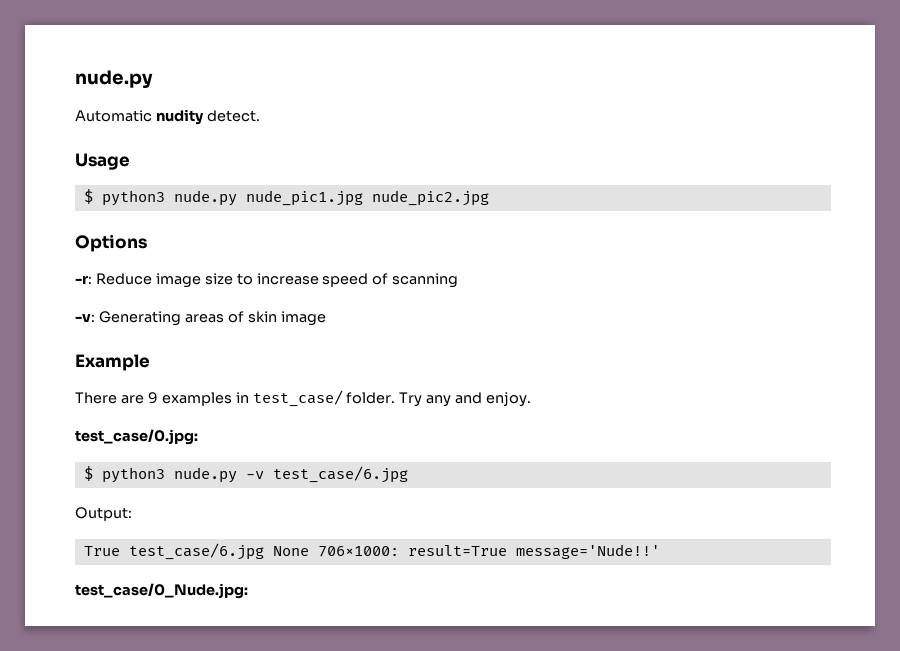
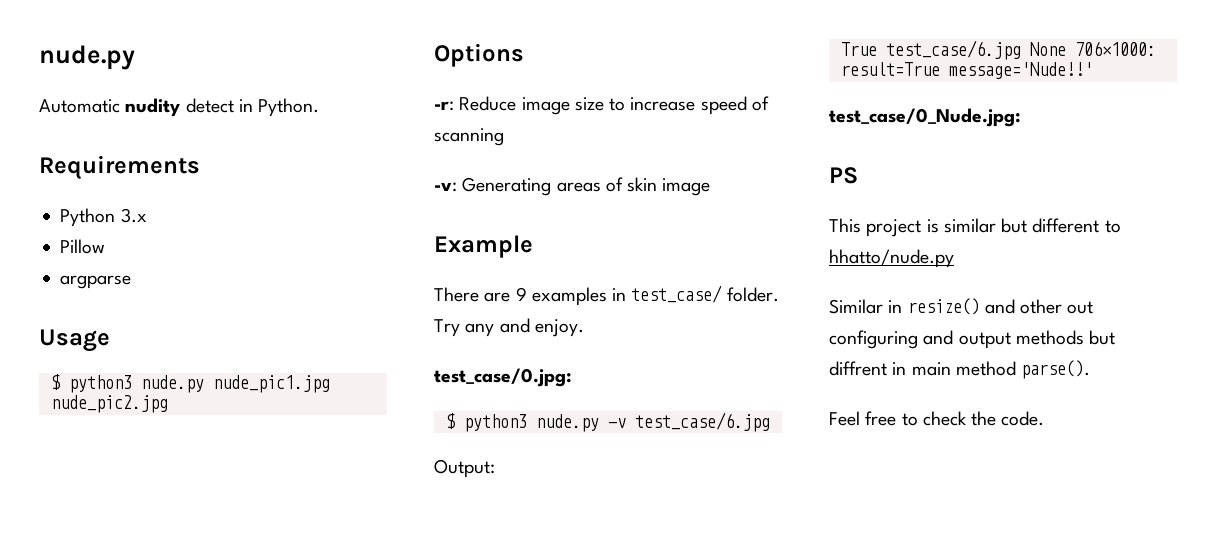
- Automatic nudity detect.
+ Automatic nudity detect in Python.
+ Requirements
+ Python 3.x
+ Pillow
+ argparse
+ PS
+ This project is similar but different to hhatto/nude.py
+ Similar in resize() and other out configuring and output methods but diffrent in main method parse().
+ Feel free to check the code.

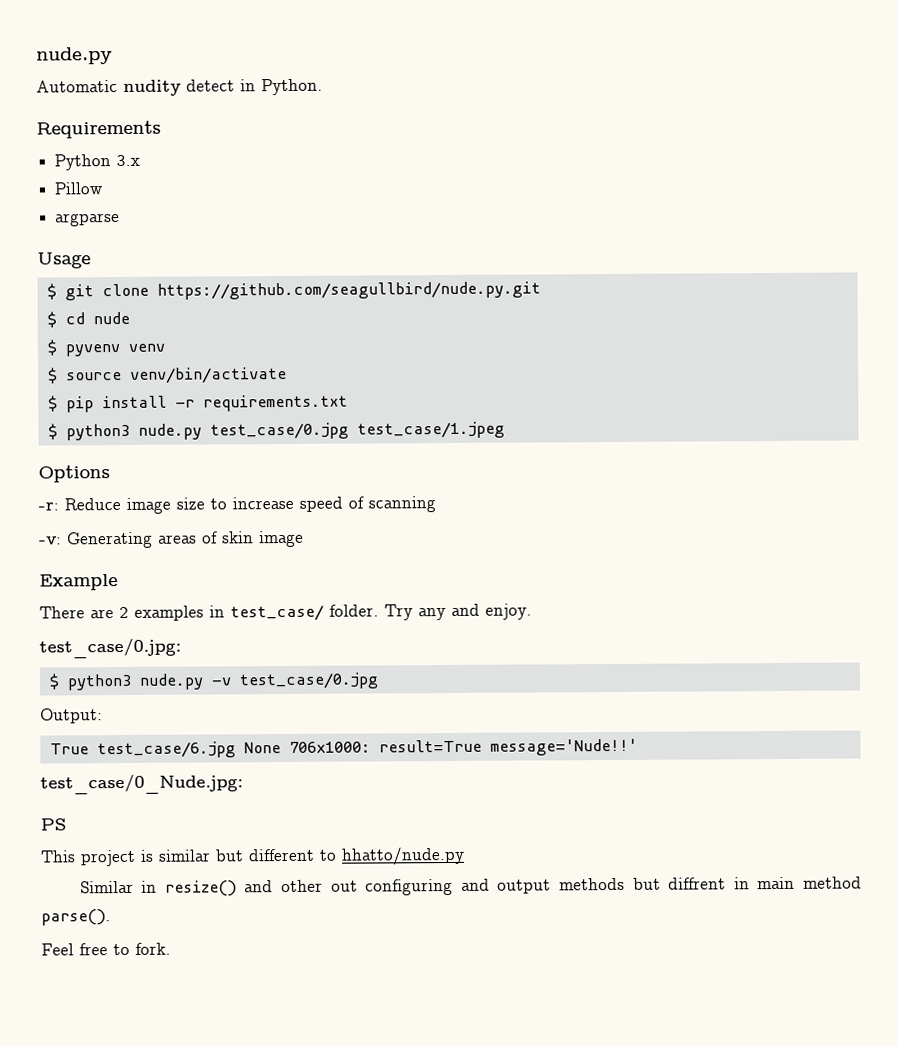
- $ python3 nude.py nude_pic1.jpg nude_pic2.jpg
+ $ git clone https://github.com/seagullbird/nude.py.git
+ $ cd nude
+ $ pyvenv venv
+ $ source venv/bin/activate
+ $ pip install -r requirements.txt
+ $ python3 nude.py test_case/0.jpg test_case/1.jpeg
- There are 9 examples in test_case/ folder.
+ There are 2 examples in test_case/ folder.
- $ python3 nude.py -v test_case/6.jpg
+ $ python3 nude.py -v test_case/0.jpg
- Feel free to check the code.
+ Feel free to fork.

